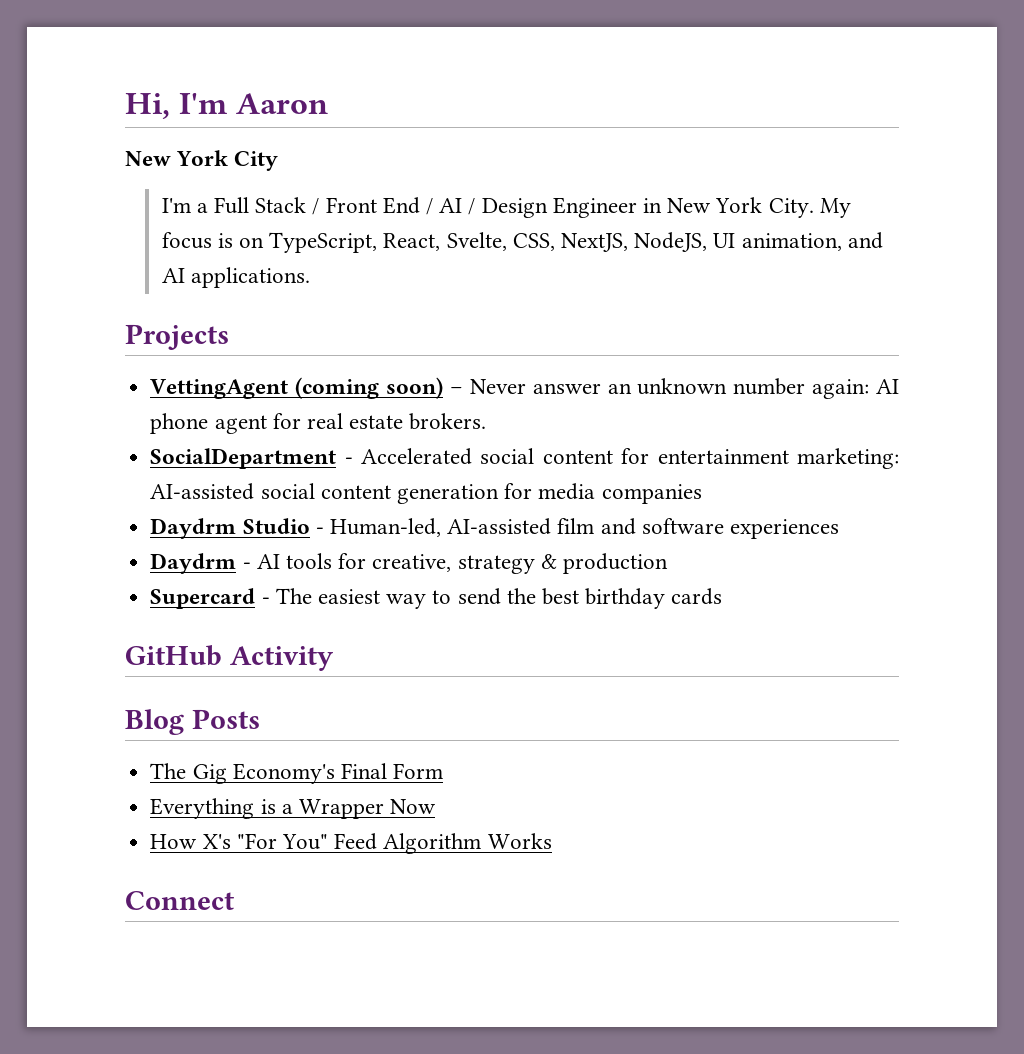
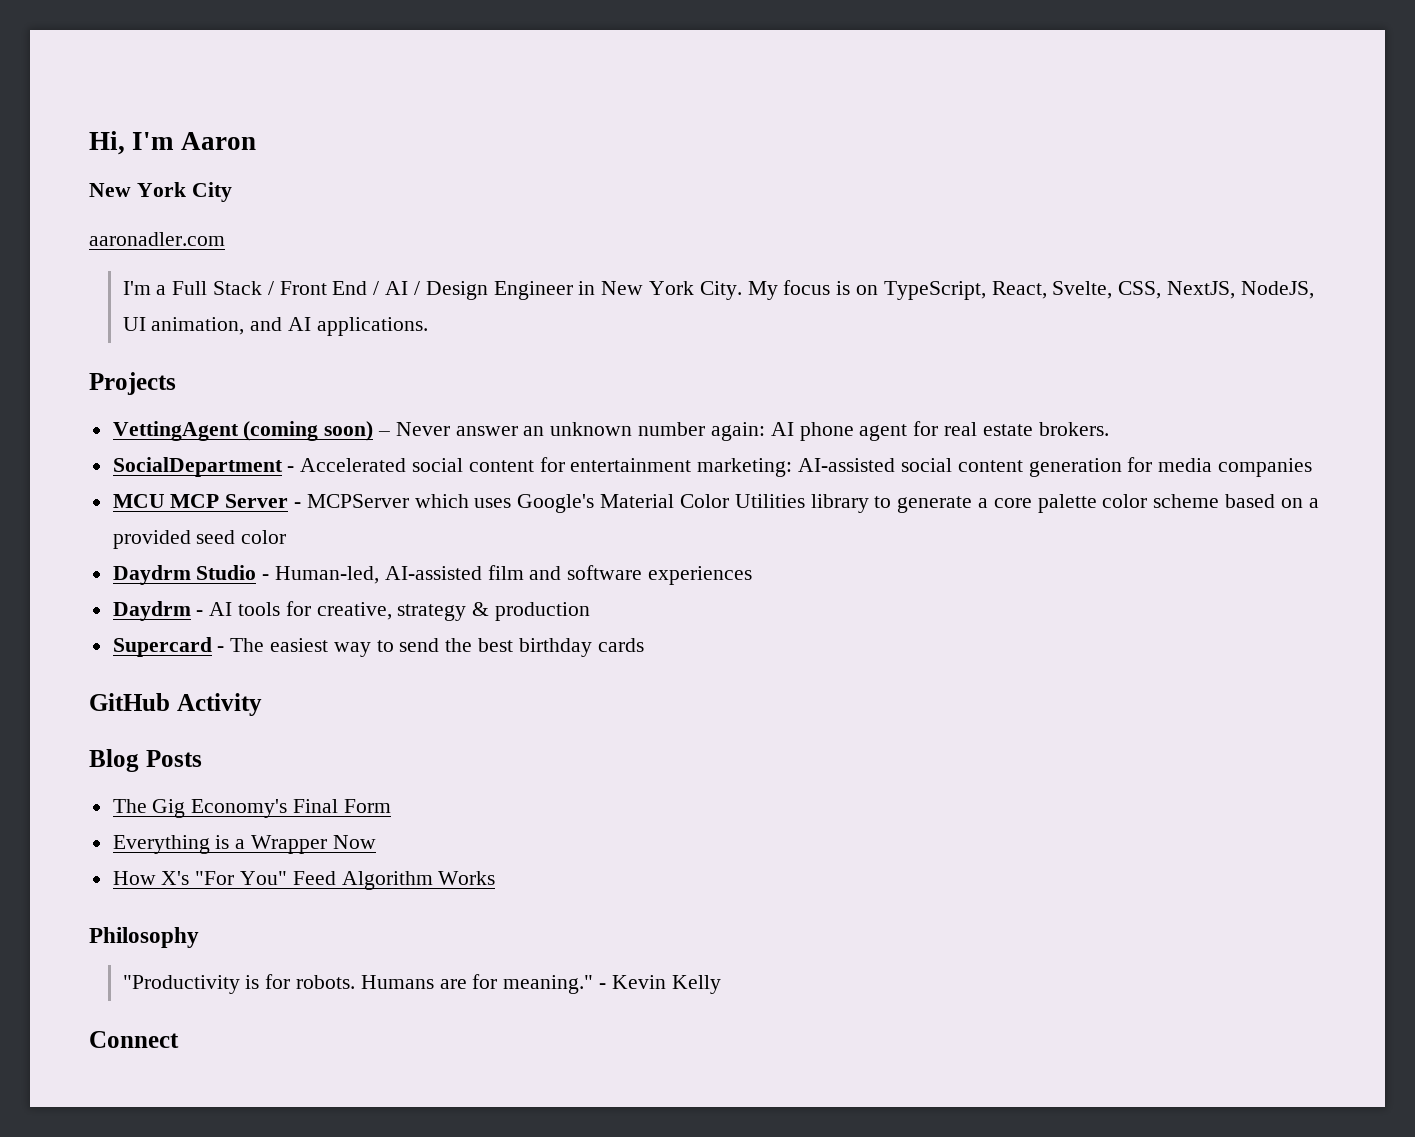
+ aaronadler.com
+ MCU MCP Server - MCPServer which uses Google's Material Color Utilities library to generate a core palette color scheme based on a provided seed color
+ Philosophy
+ "Productivity is for robots. Humans are for meaning." - Kevin Kelly

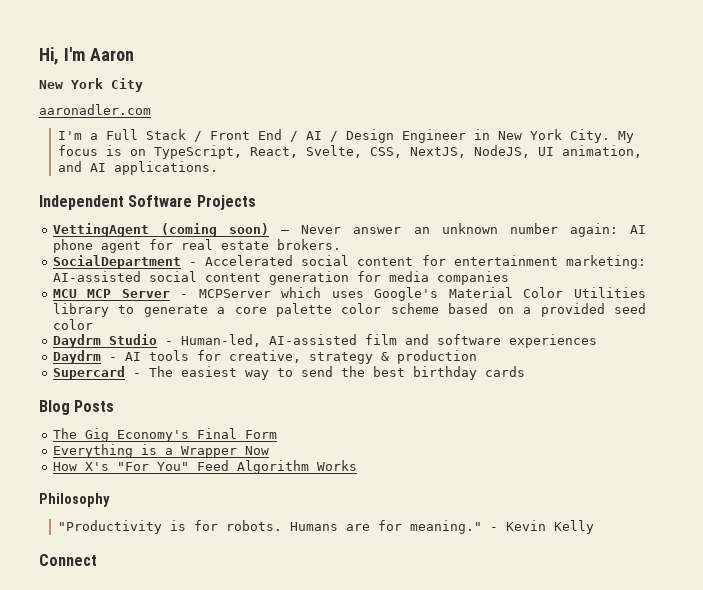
- Projects
+ Independent Software Projects
- GitHub Activity

